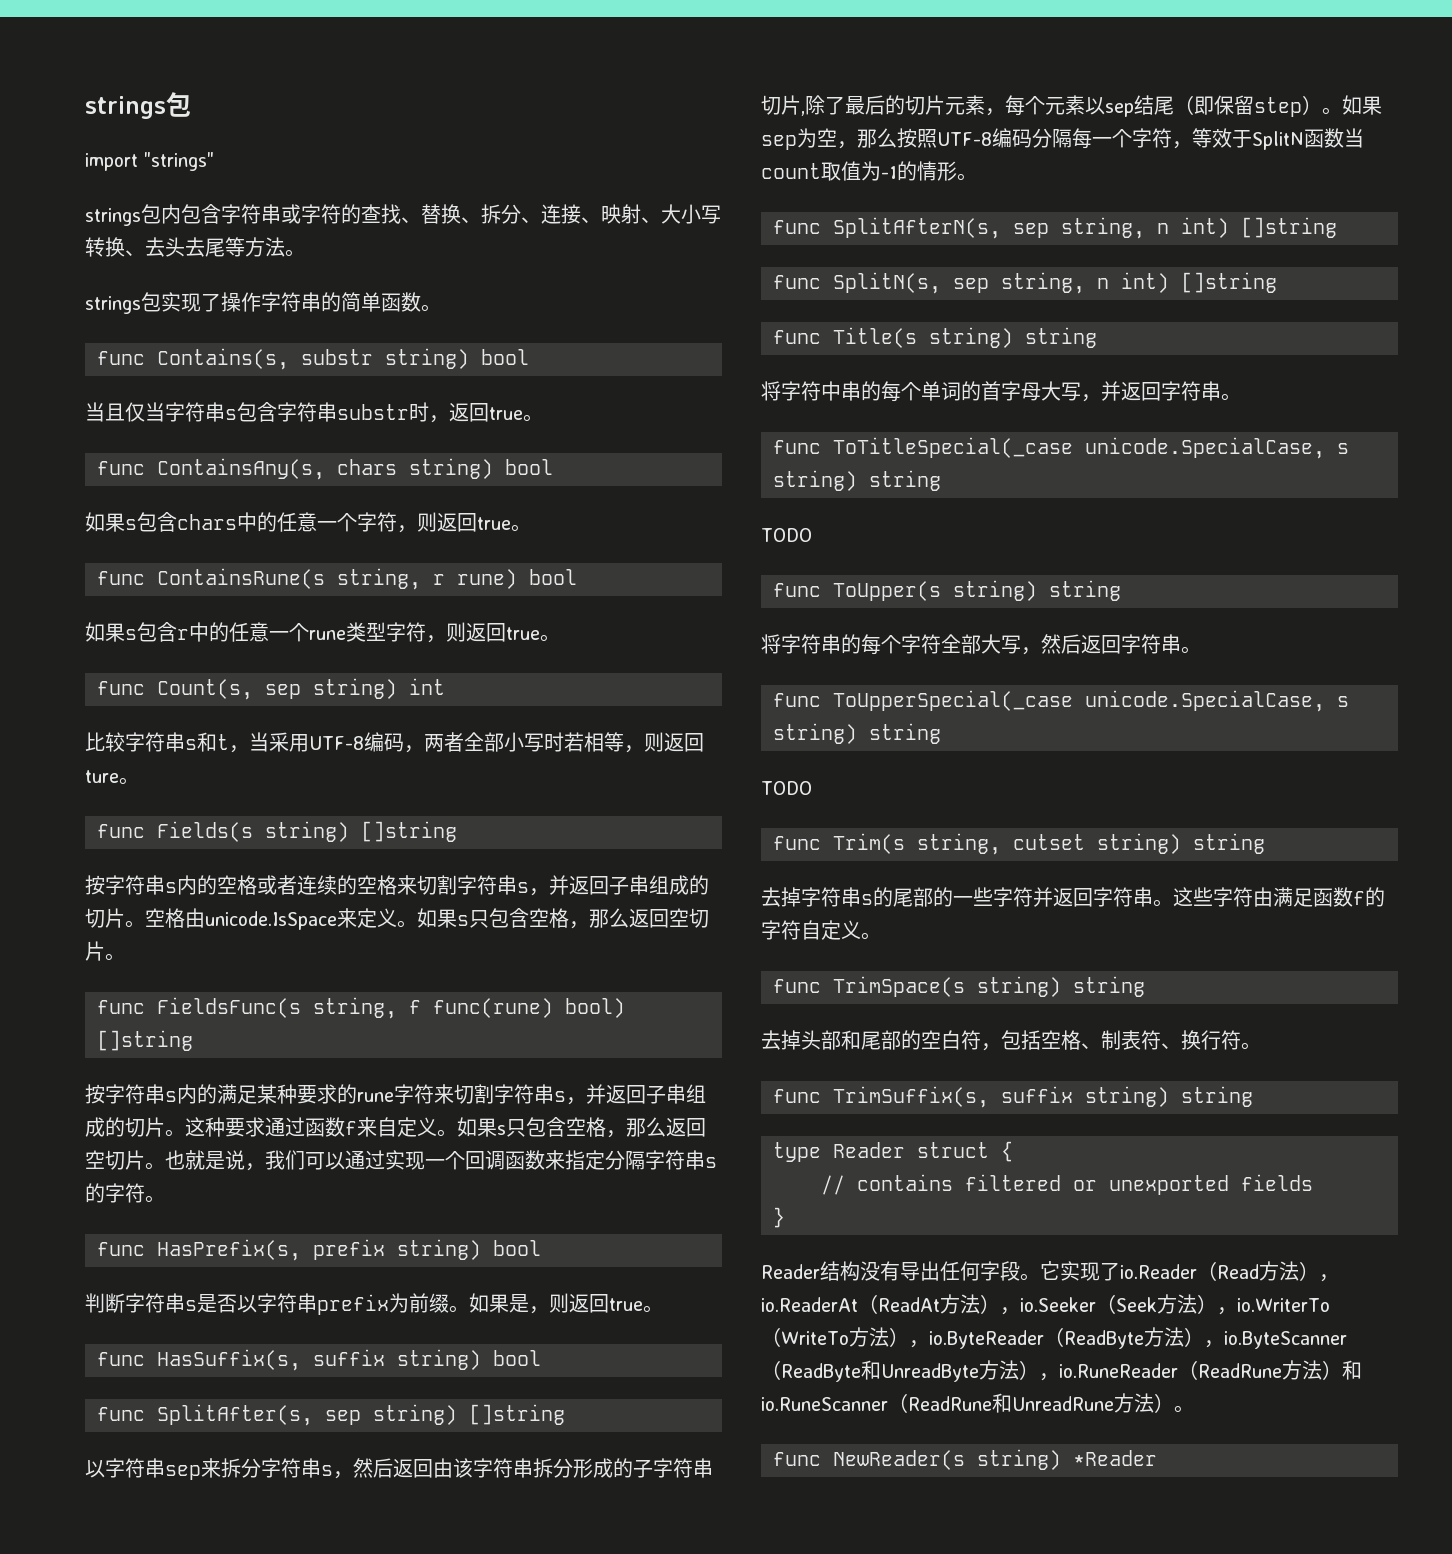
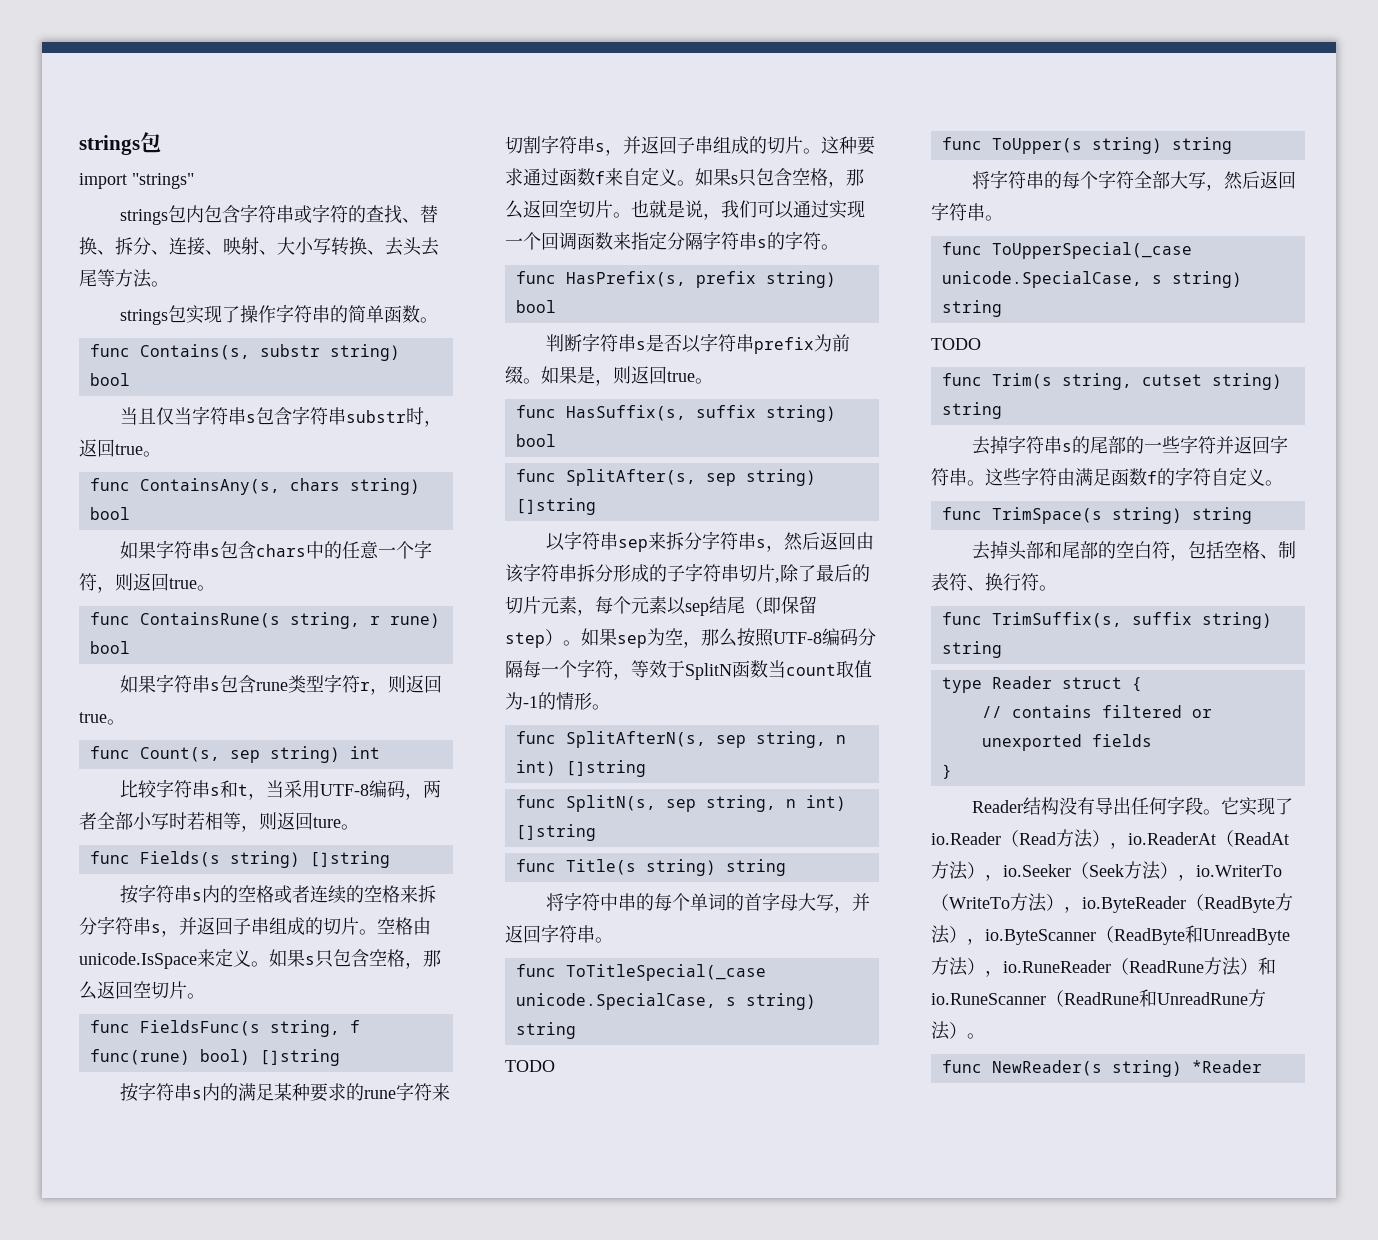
- 如果s包含chars中的任意一个字符，则返回true。
+ 如果字符串s包含chars中的任意一个字符，则返回true。
- 如果s包含r中的任意一个rune类型字符，则返回true。
+ 如果字符串s包含rune类型字符r，则返回true。
- 按字符串s内的空格或者连续的空格来切割字符串s，并返回子串组成的切片。
+ 按字符串s内的空格或者连续的空格来拆分字符串s，并返回子串组成的切片。

